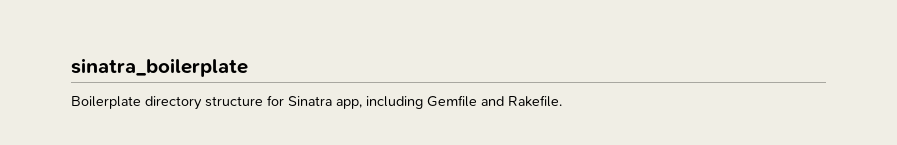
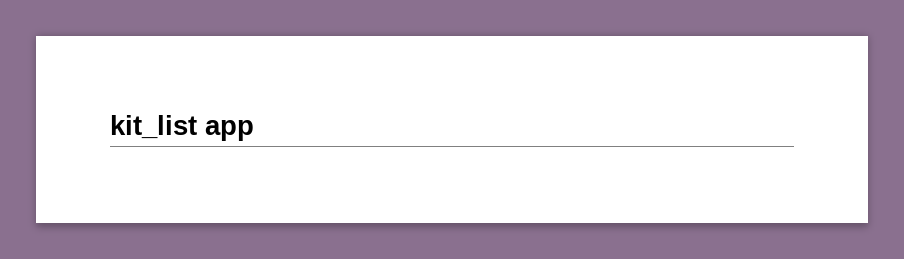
- sinatra_boilerplate
- Boilerplate directory structure for Sinatra app, including Gemfile and Rakefile.
+ kit_list app

